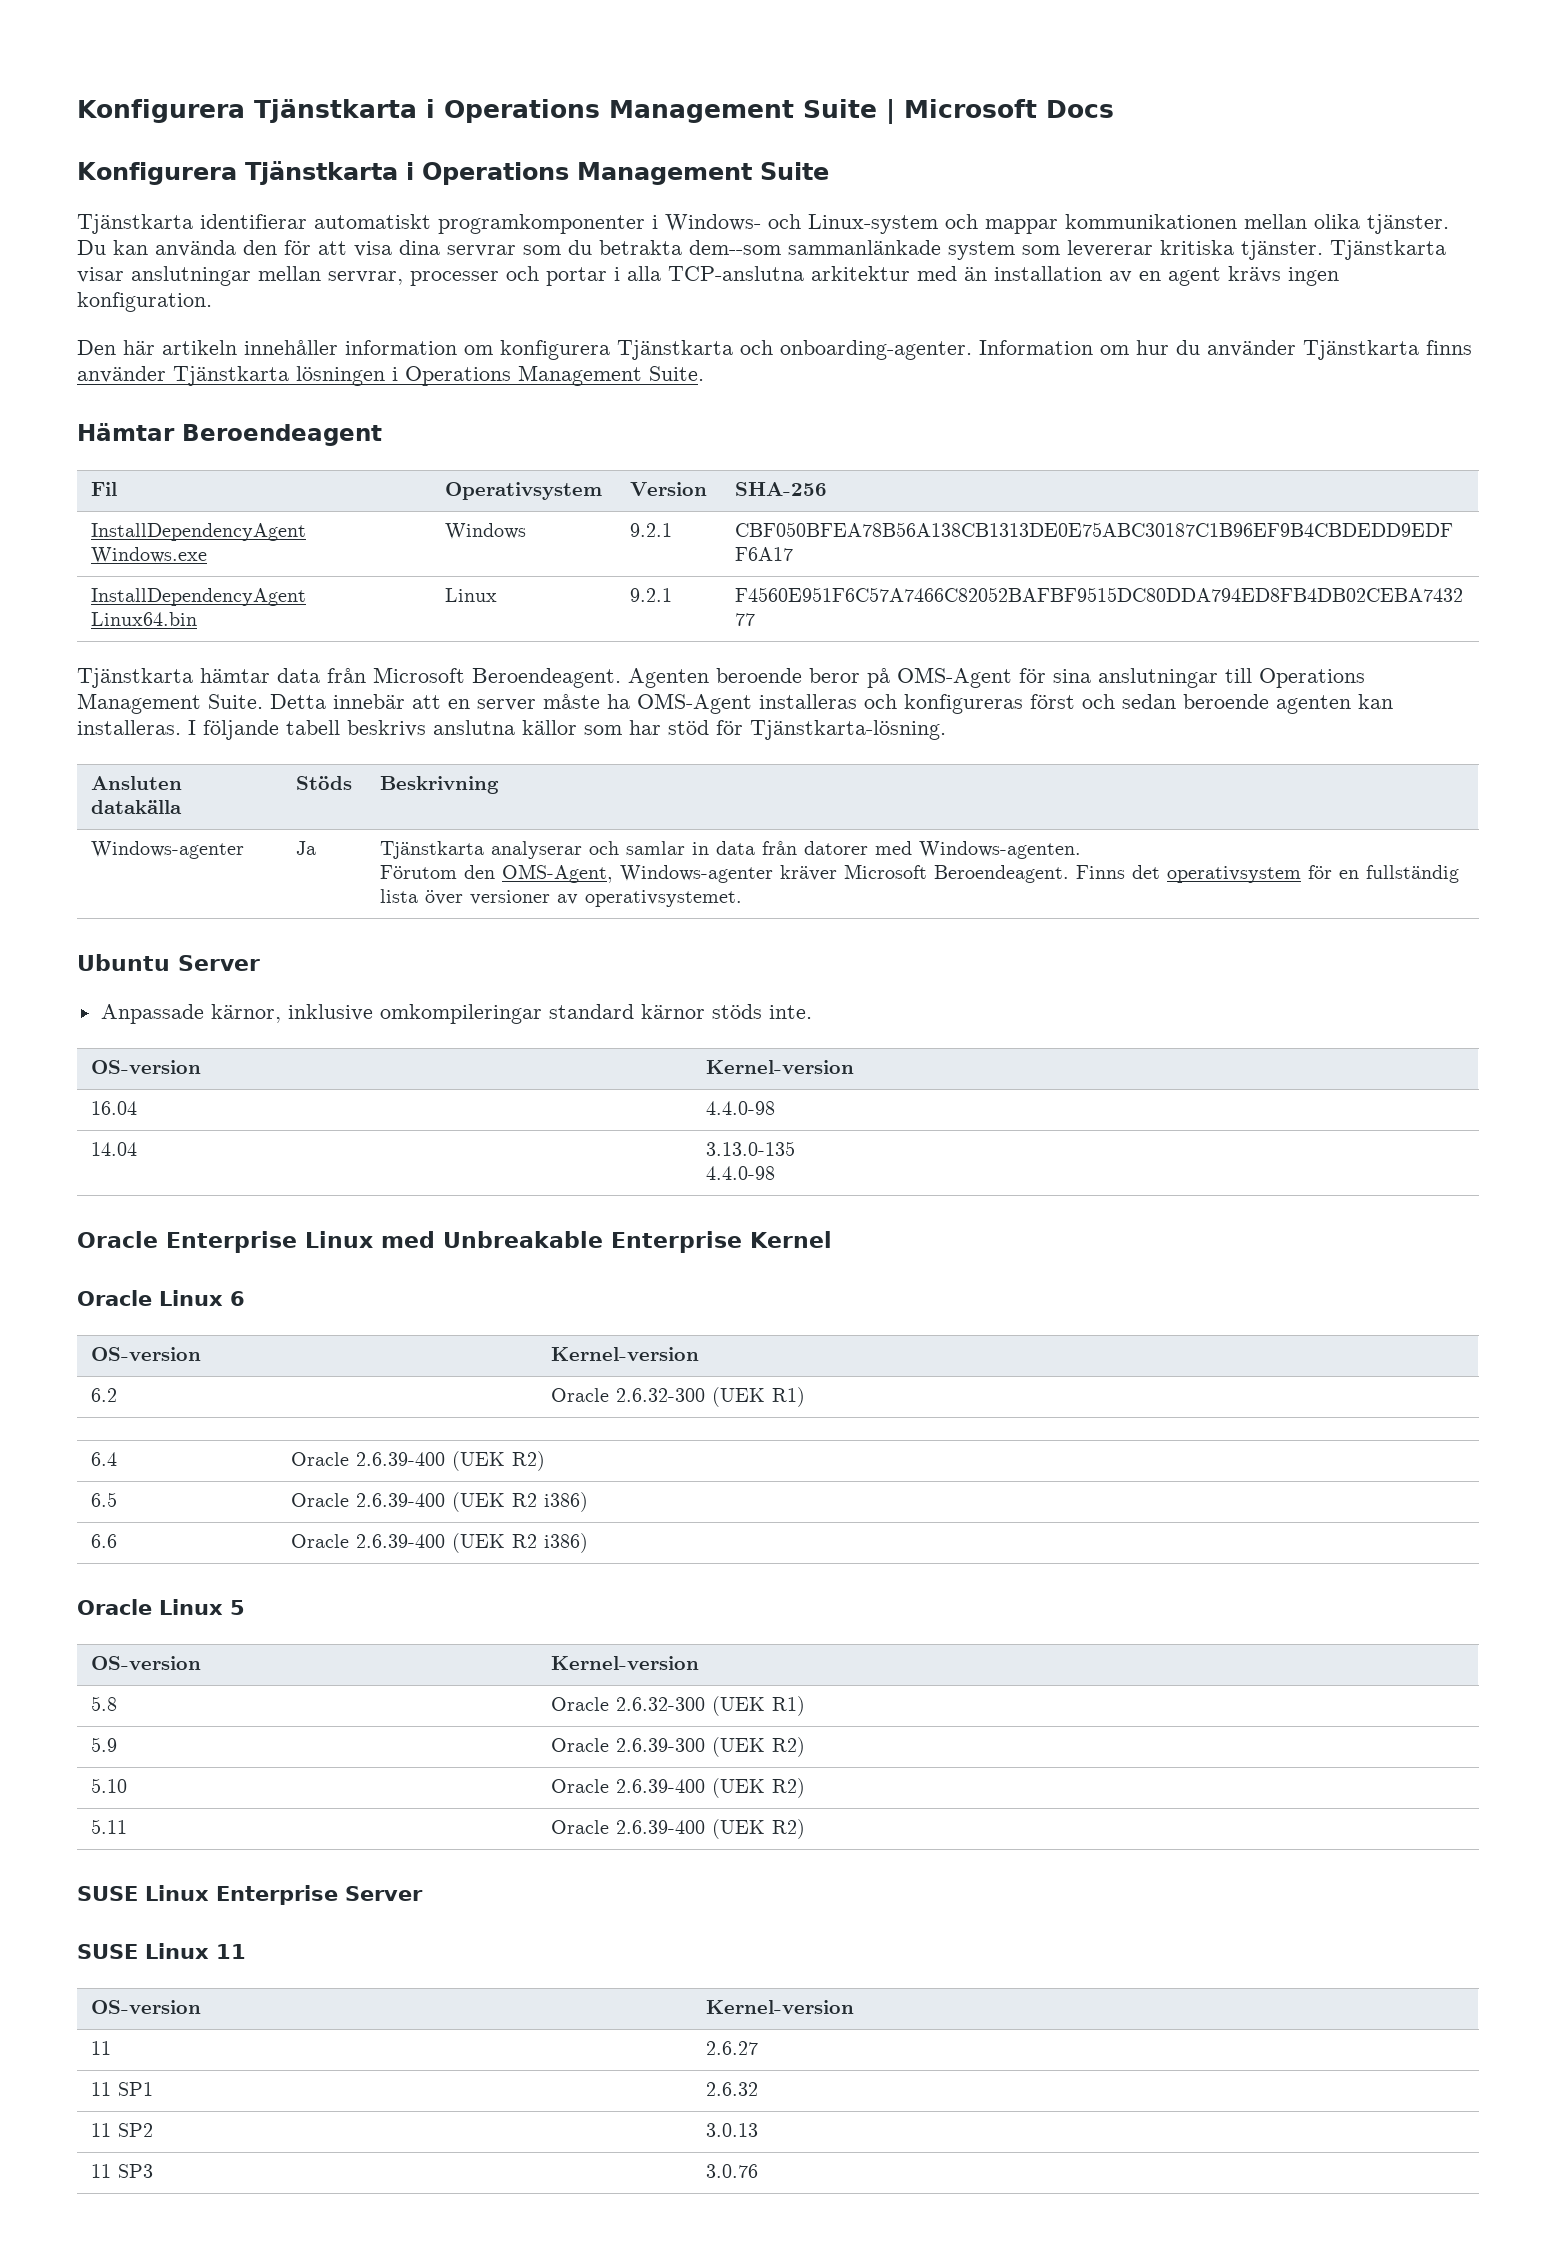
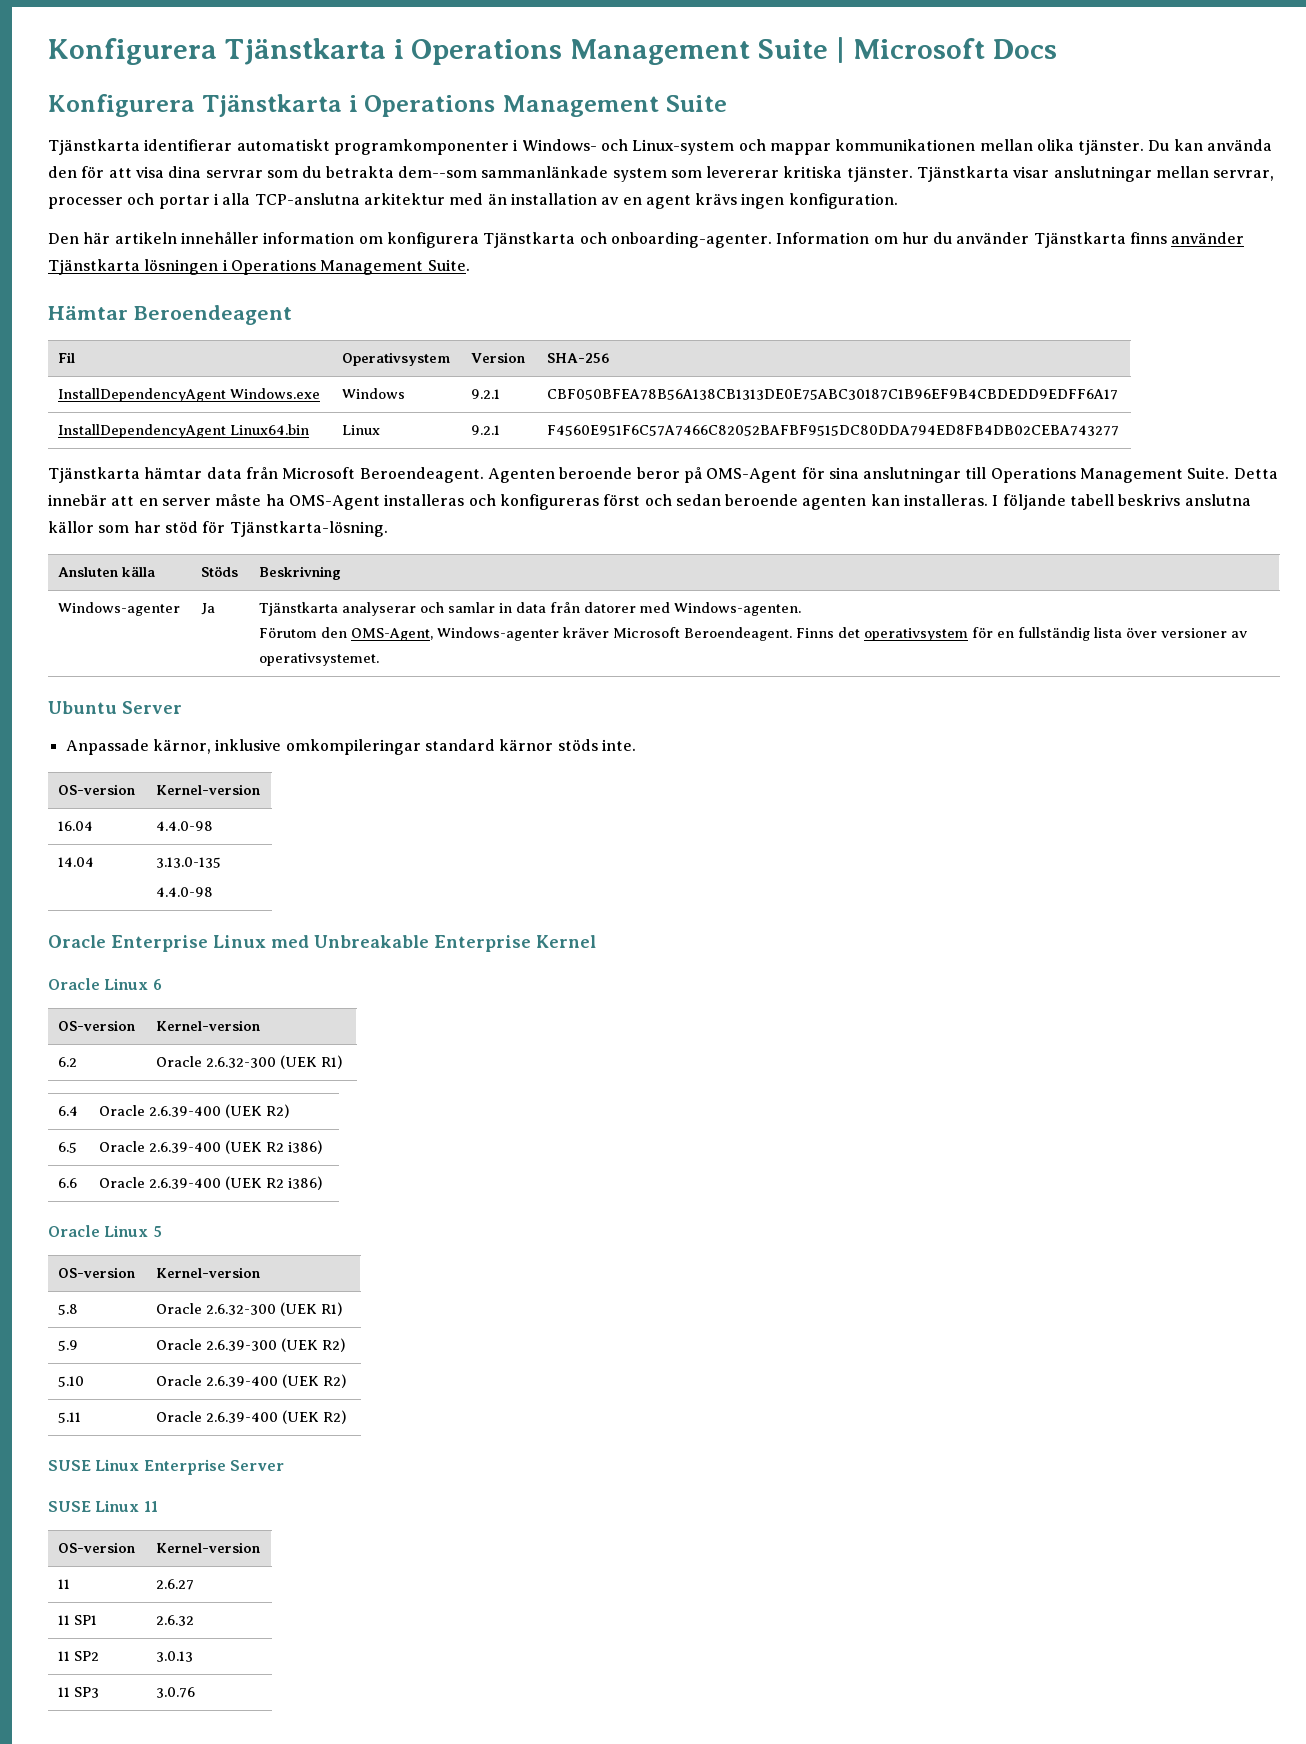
- Ansluten datakälla | Stöds | Beskrivning
+ Ansluten källa | Stöds | Beskrivning

